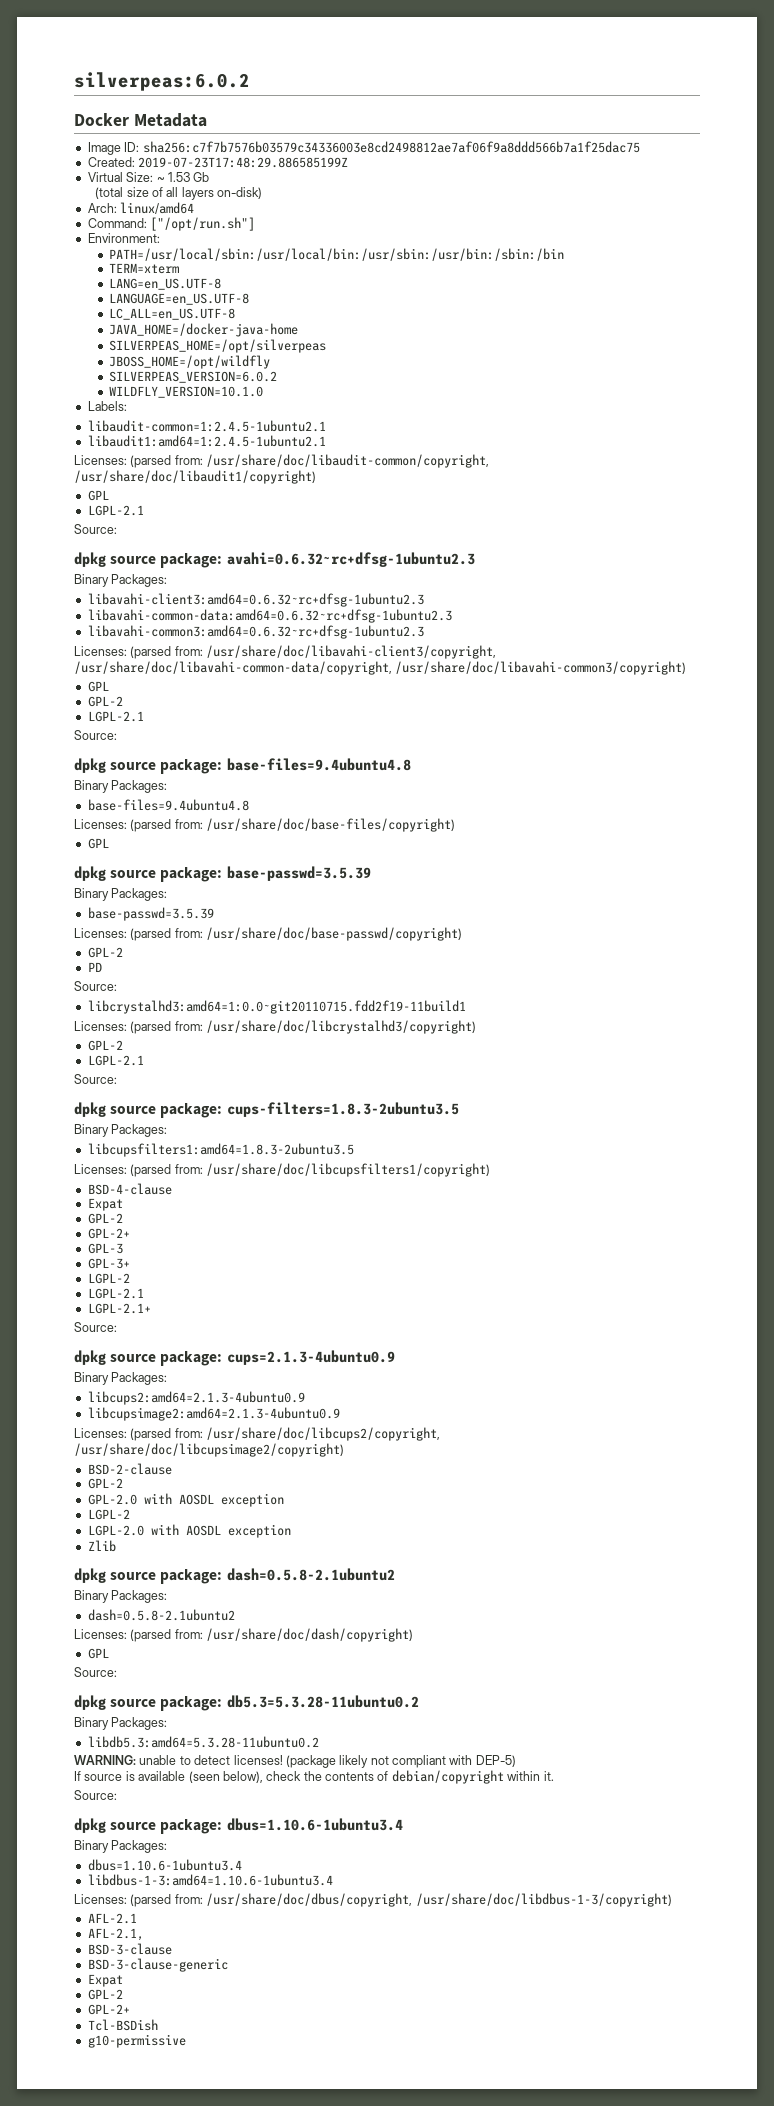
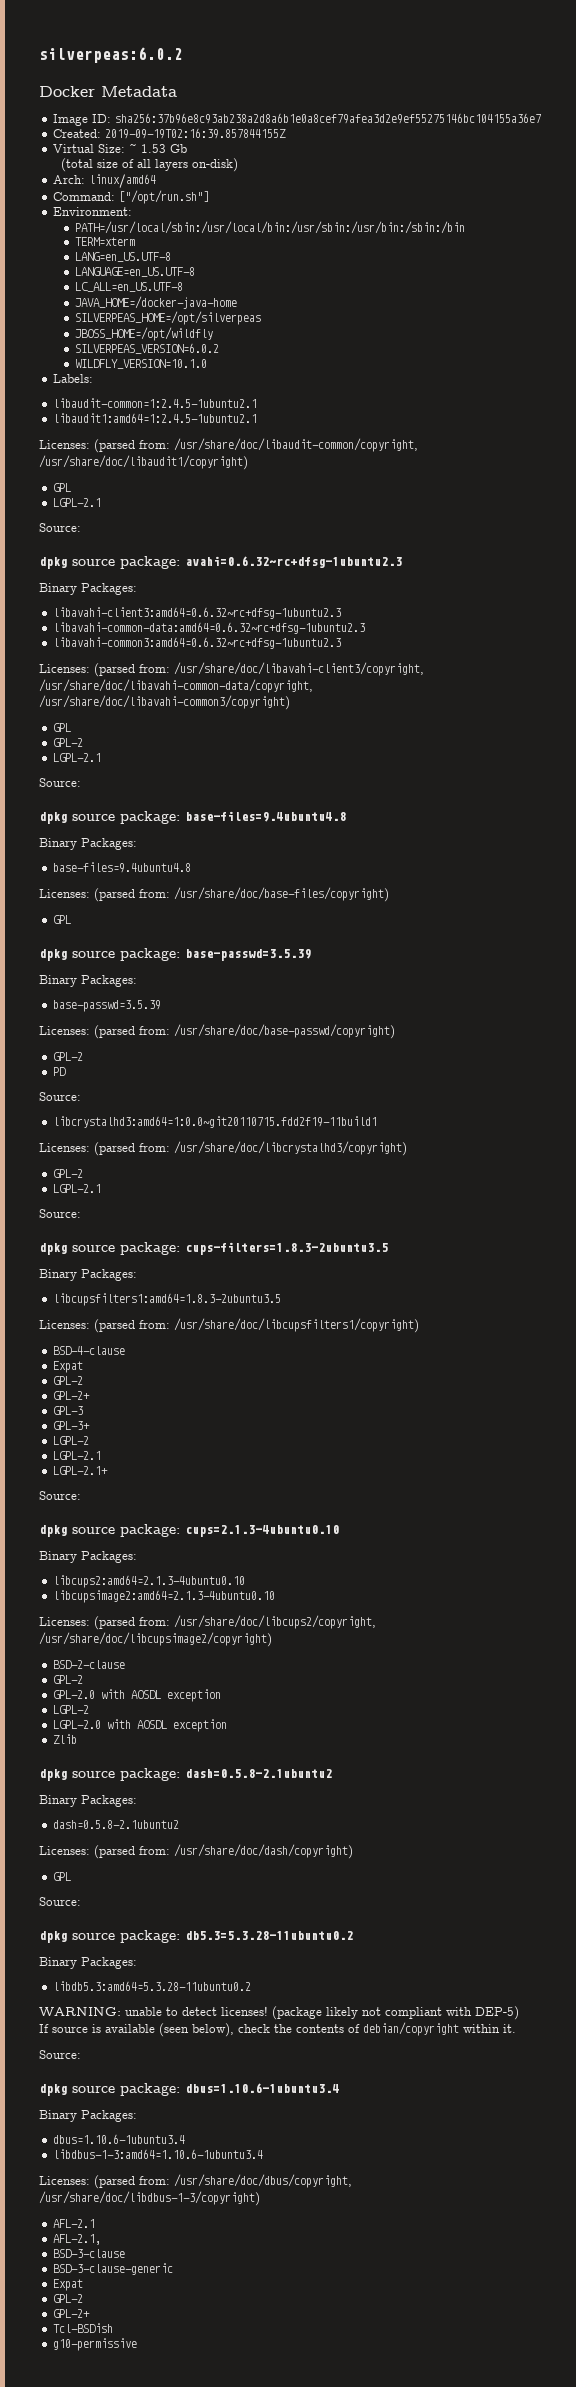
- Image ID: sha256:c7f7b7576b03579c34336003e8cd2498812ae7af06f9a8ddd566b7a1f25dac75
+ Image ID: sha256:37b96e8c93ab238a2d8a6b1e0a8cef79afea3d2e9ef55275146bc104155a36e7
- Created: 2019-07-23T17:48:29.886585199Z
+ Created: 2019-09-19T02:16:39.857844155Z
- dpkg source package: cups=2.1.3-4ubuntu0.9
+ dpkg source package: cups=2.1.3-4ubuntu0.10
  Binary Packages:
- libcups2:amd64=2.1.3-4ubuntu0.9
- libcupsimage2:amd64=2.1.3-4ubuntu0.9
+ libcups2:amd64=2.1.3-4ubuntu0.10
+ libcupsimage2:amd64=2.1.3-4ubuntu0.10

